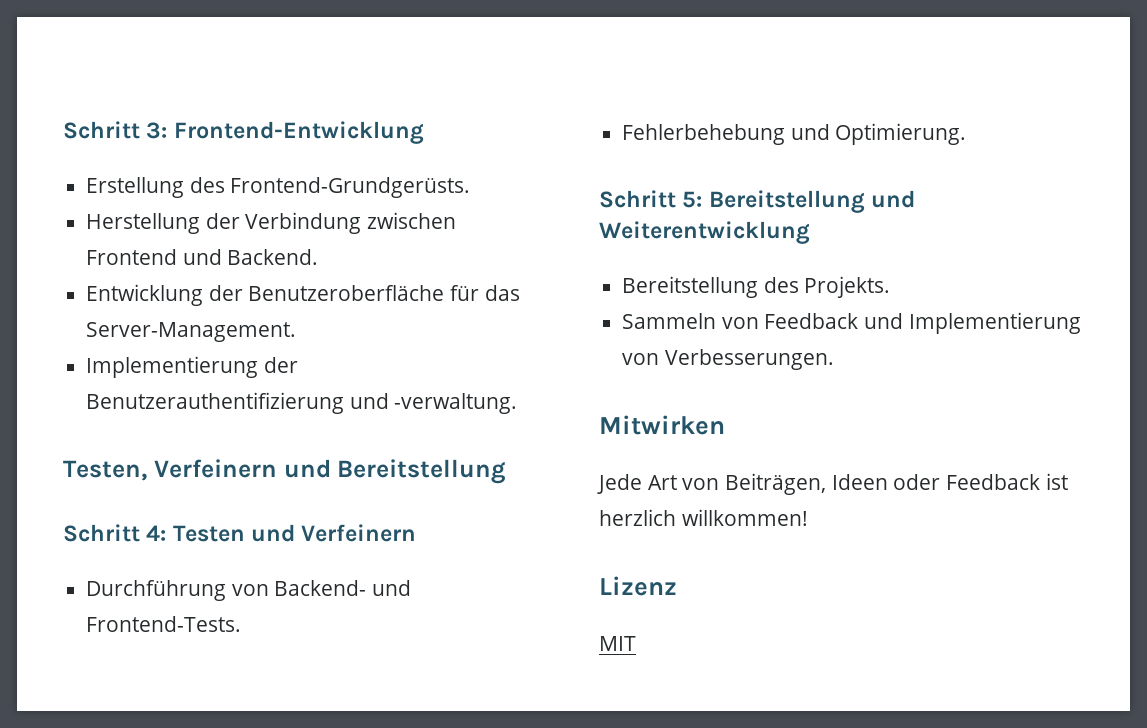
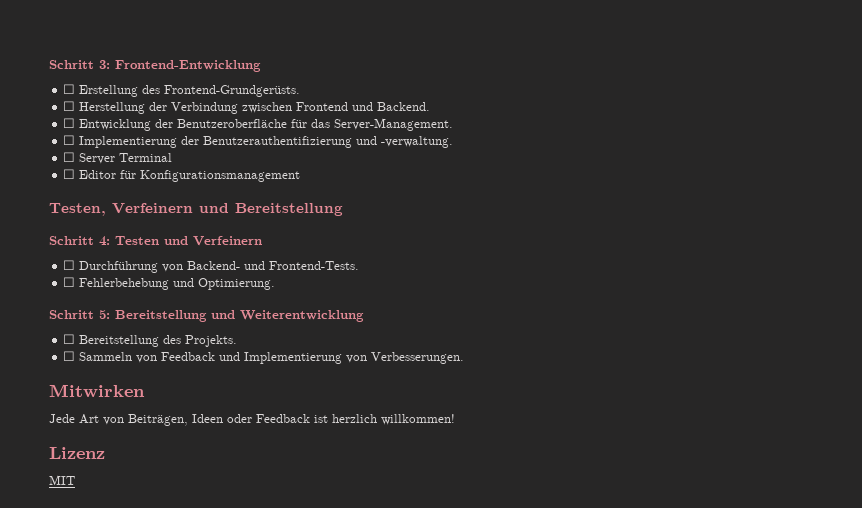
- Erstellung des Frontend-Grundgerüsts.
+ ☐ Erstellung des Frontend-Grundgerüsts.
- Herstellung der Verbindung zwischen Frontend und Backend.
+ ☐ Herstellung der Verbindung zwischen Frontend und Backend.
- Entwicklung der Benutzeroberfläche für das Server-Management.
+ ☐ Entwicklung der Benutzeroberfläche für das Server-Management.
- Implementierung der Benutzerauthentifizierung und -verwaltung.
+ ☐ Implementierung der Benutzerauthentifizierung und -verwaltung.
+ ☐ Server Terminal
+ ☐ Editor für Konfigurationsmanagement
- Durchführung von Backend- und Frontend-Tests.
+ ☐ Durchführung von Backend- und Frontend-Tests.
- Fehlerbehebung und Optimierung.
+ ☐ Fehlerbehebung und Optimierung.
- Bereitstellung des Projekts.
+ ☐ Bereitstellung des Projekts.
- Sammeln von Feedback und Implementierung von Verbesserungen.
+ ☐ Sammeln von Feedback und Implementierung von Verbesserungen.

